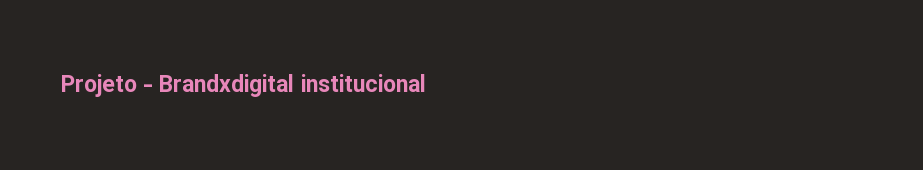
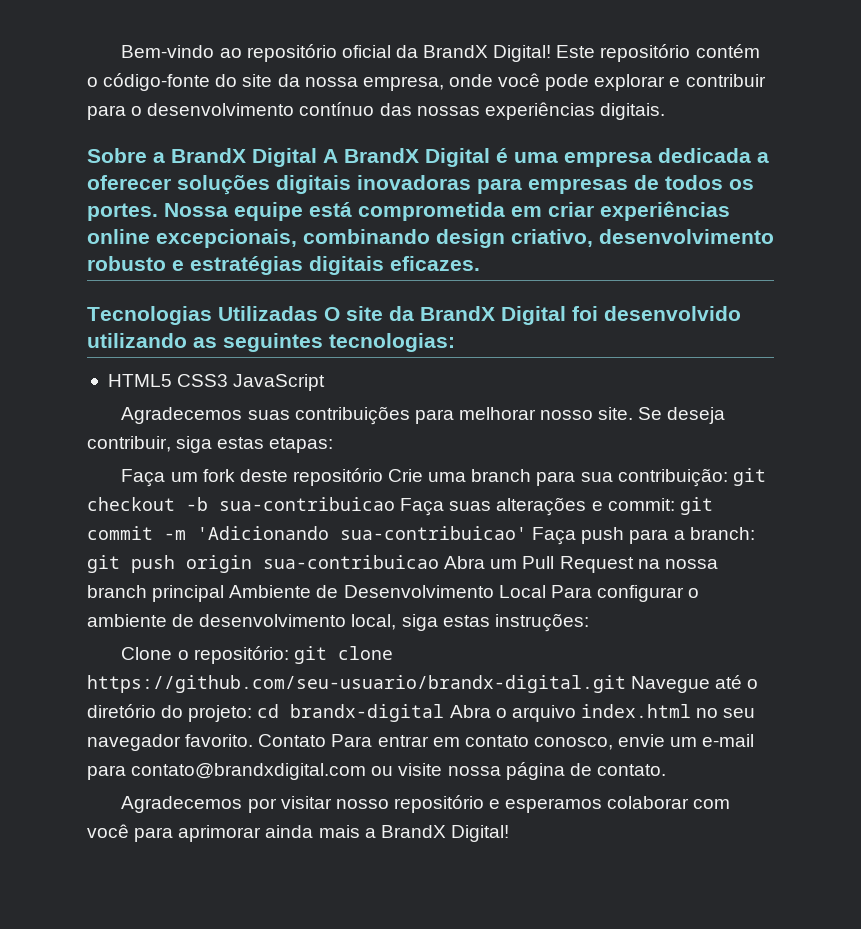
- Projeto - Brandxdigital institucional
+ Bem-vindo ao repositório oficial da BrandX Digital! Este repositório contém o código-fonte do site da nossa empresa, onde você pode explorar e contribuir para o desenvolvimento contínuo das nossas experiências digitais.
+ Sobre a BrandX Digital A BrandX Digital é uma empresa dedicada a oferecer soluções digitais inovadoras para empresas de todos os portes. Nossa equipe está comprometida em criar experiências online excepcionais, combinando design criativo, desenvolvimento robusto e estratégias digitais eficazes.
+ Tecnologias Utilizadas O site da BrandX Digital foi desenvolvido utilizando as seguintes tecnologias:
+ HTML5 CSS3 JavaScript
+ Agradecemos suas contribuições para melhorar nosso site. Se deseja contribuir, siga estas etapas:
+ Faça um fork deste repositório Crie uma branch para sua contribuição: git checkout -b sua-contribuicao Faça suas alterações e commit: git commit -m 'Adicionando sua-contribuicao' Faça push para a branch: git push origin sua-contribuicao Abra um Pull Request na nossa branch principal Ambiente de Desenvolvimento Local Para configurar o ambiente de desenvolvimento local, siga estas instruções:
+ Clone o repositório: git clone https://github.com/seu-usuario/brandx-digital.git Navegue até o diretório do projeto: cd brandx-digital Abra o arquivo index.html no seu navegador favorito. Contato Para entrar em contato conosco, envie um e-mail para contato@brandxdigital.com ou visite nossa página de contato.
+ Agradecemos por visitar nosso repositório e esperamos colaborar com você para aprimorar ainda mais a BrandX Digital!

